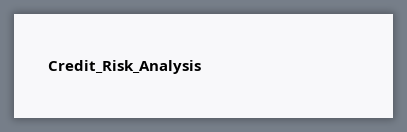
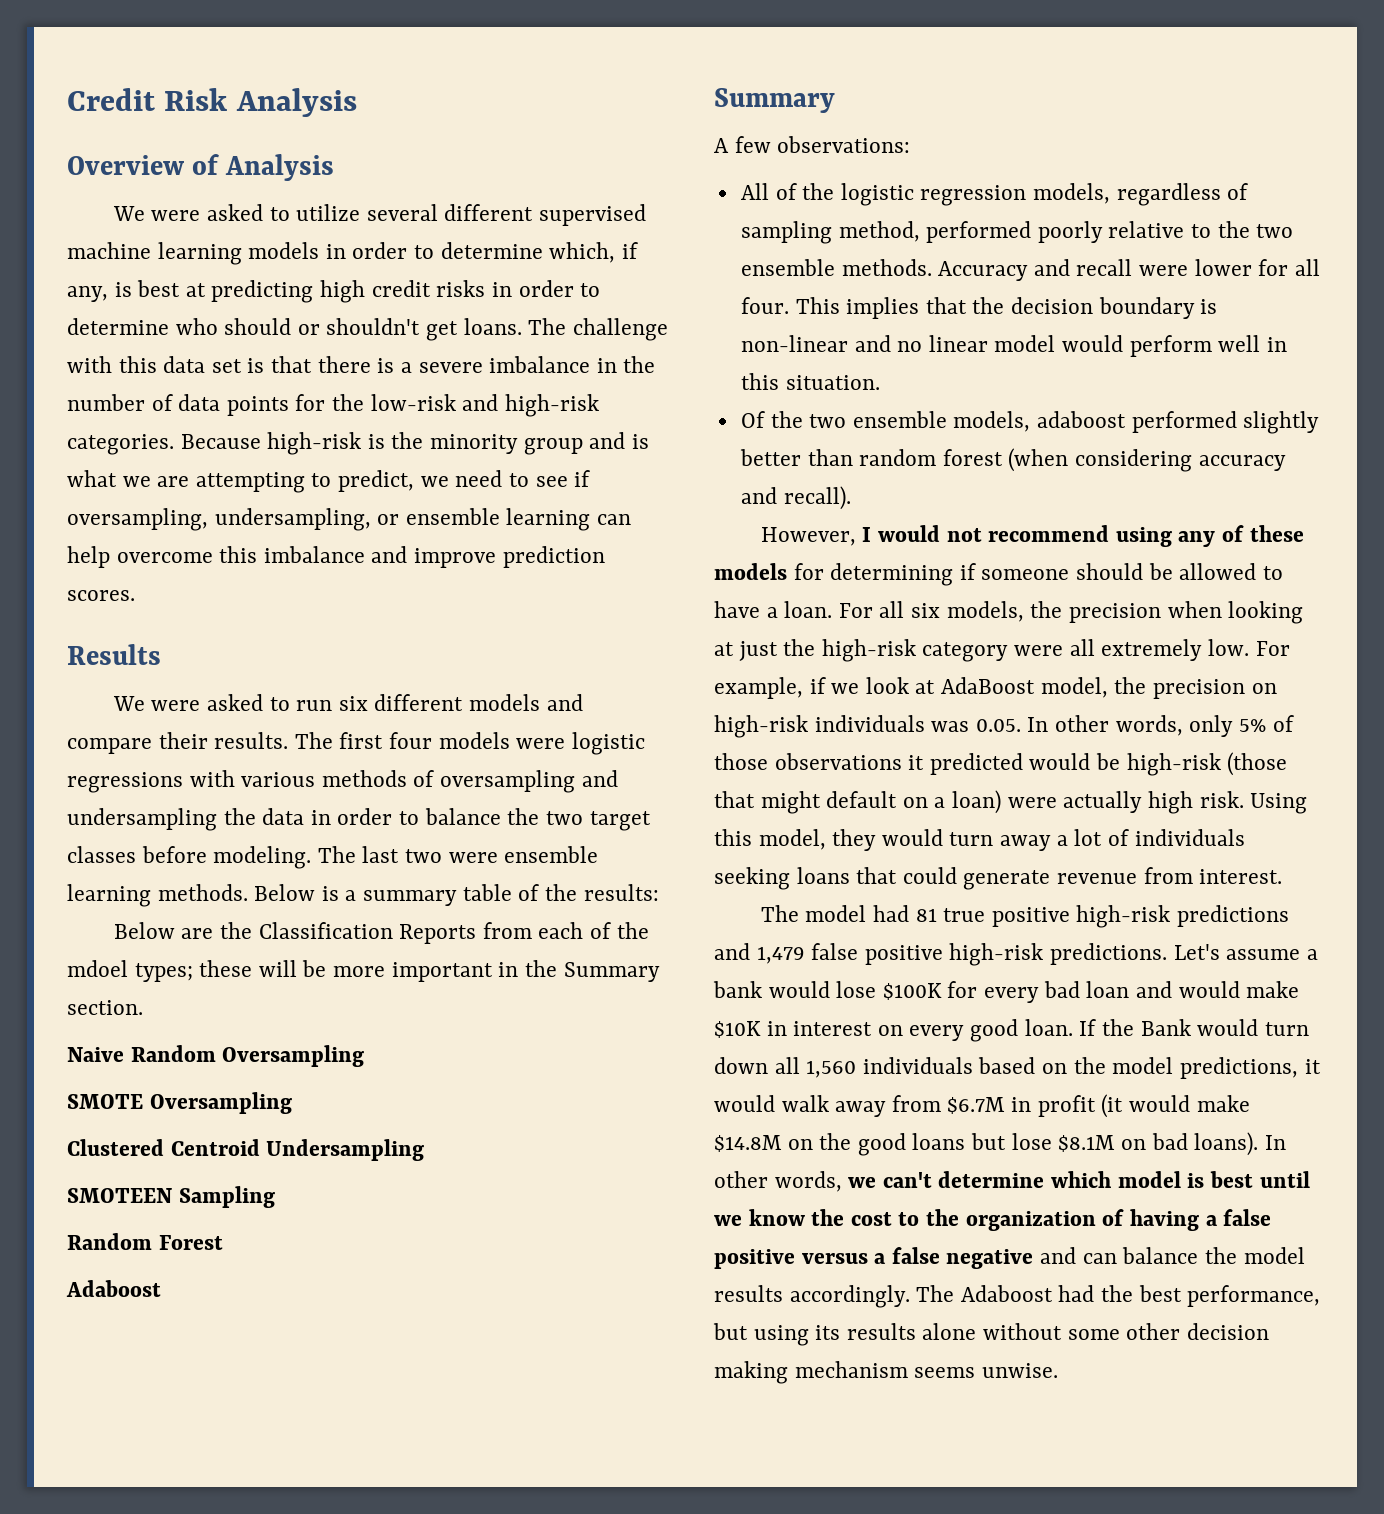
- Credit_Risk_Analysis
+ Credit Risk Analysis
+ Overview of Analysis
+ We were asked to utilize several different supervised machine learning models in order to determine which, if any, is best at predicting high credit risks in order to determine who should or shouldn't get loans. The challenge with this data set is that there is a severe imbalance in the number of data points for the low-risk and high-risk categories. Because high-risk is the minority group and is what we are attempting to predict, we need to see if oversampling, undersampling, or ensemble learning can help overcome this imbalance and improve prediction scores.
+ Results
+ We were asked to run six different models and compare their results. The first four models were logistic regressions with various methods of oversampling and undersampling the data in order to balance the two target classes before modeling. The last two were ensemble learning methods. Below is a summary table of the results:
+ Below are the Classification Reports from each of the mdoel types; these will be more important in the Summary section.
+ Naive Random Oversampling
+ SMOTE Oversampling
+ Clustered Centroid Undersampling
+ SMOTEEN Sampling
+ Random Forest
+ Adaboost
+ Summary
+ A few observations:
+ All of the logistic regression models, regardless of sampling method, performed poorly relative to the two ensemble methods. Accuracy and recall were lower for all four. This implies that the decision boundary is non-linear and no linear model would perform well in this situation.
+ Of the two ensemble models, adaboost performed slightly better than random forest (when considering accuracy and recall).
+ However, I would not recommend using any of these models for determining if someone should be allowed to have a loan. For all six models, the precision when looking at just the high-risk category were all extremely low. For example, if we look at AdaBoost model, the precision on high-risk individuals was 0.05. In other words, only 5% of those observations it predicted would be high-risk (those that might default on a loan) were actually high risk. Using this model, they would turn away a lot of individuals seeking loans that could generate revenue from interest.
+ The model had 81 true positive high-risk predictions and 1,479 false positive high-risk predictions. Let's assume a bank would lose $100K for every bad loan and would make $10K in interest on every good loan. If the Bank would turn down all 1,560 individuals based on the model predictions, it would walk away from $6.7M in profit (it would make $14.8M on the good loans but lose $8.1M on bad loans). In other words, we can't determine which model is best until we know the cost to the organization of having a false positive versus a false negative and can balance the model results accordingly. The Adaboost had the best performance, but using its results alone without some other decision making mechanism seems unwise.

